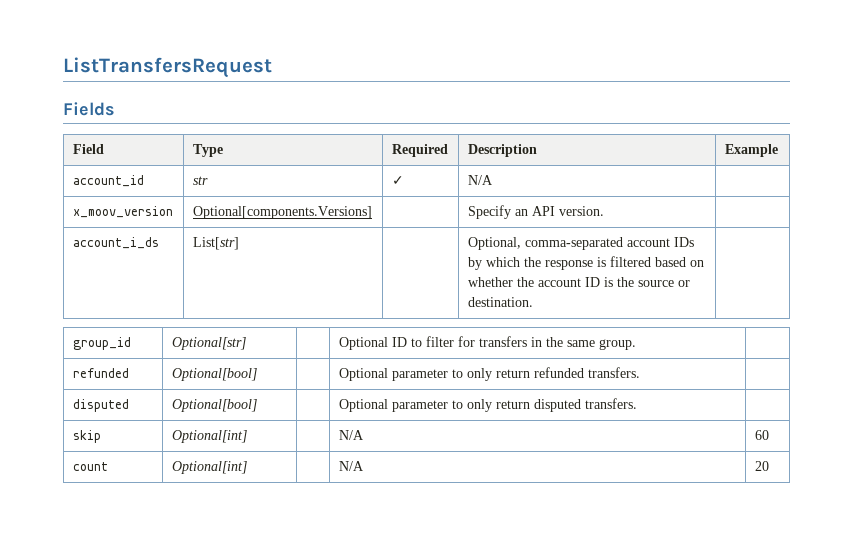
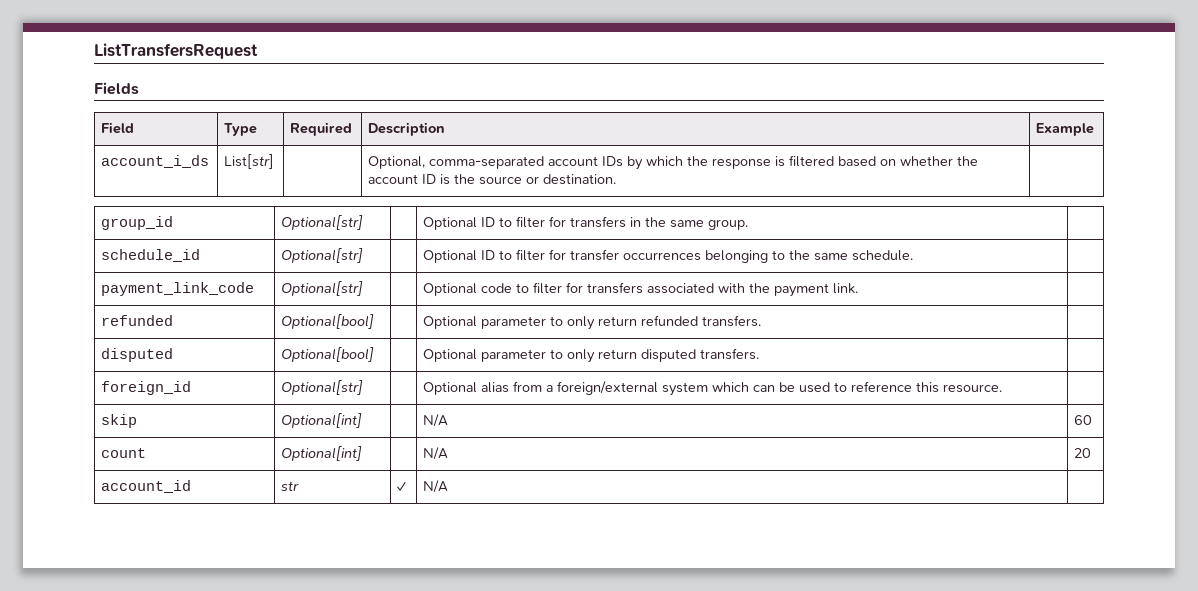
- account_id | str | ✓ | N/A |
- x_moov_version | Optional[components.Versions] | | Specify an API version. |
+ schedule_id | Optional[str] | | Optional ID to filter for transfer occurrences belonging to the same schedule. |
+ payment_link_code | Optional[str] | | Optional code to filter for transfers associated with the payment link. |
+ foreign_id | Optional[str] | | Optional alias from a foreign/external system which can be used to reference this resource. |
+ account_id | str | ✓ | N/A |

